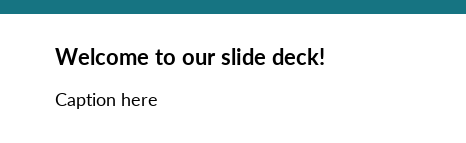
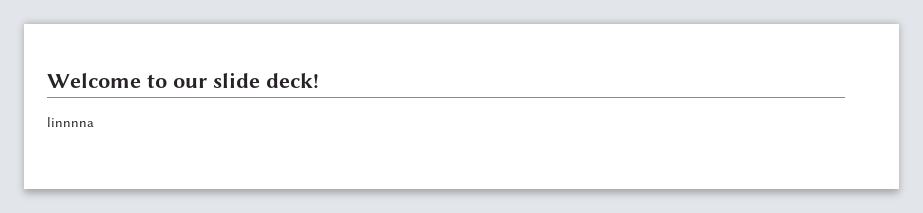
- Caption here
+ linnnna

